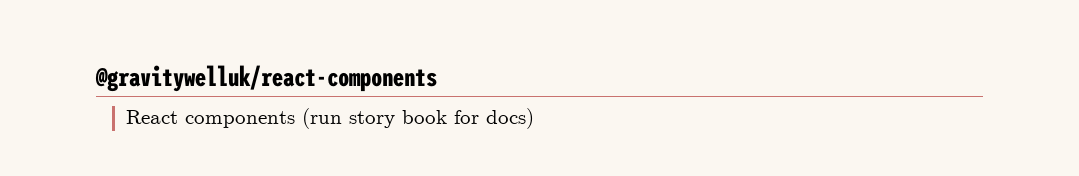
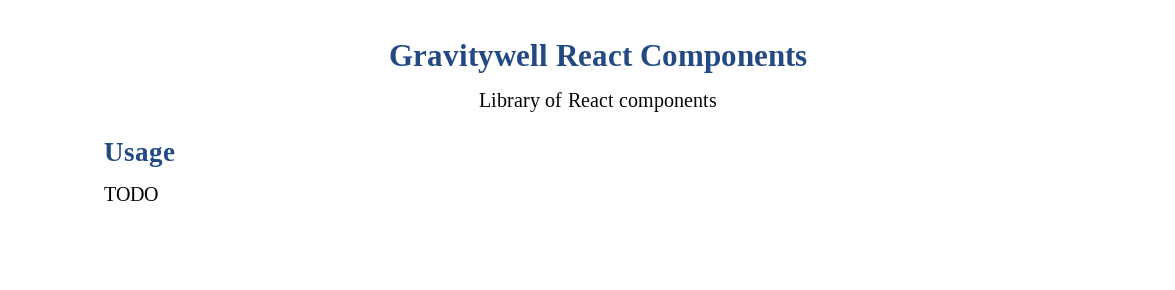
- @gravitywelluk/react-components
- React components (run story book for docs)
+ Gravitywell React Components
+ Library of React components
+ Usage
+ TODO

